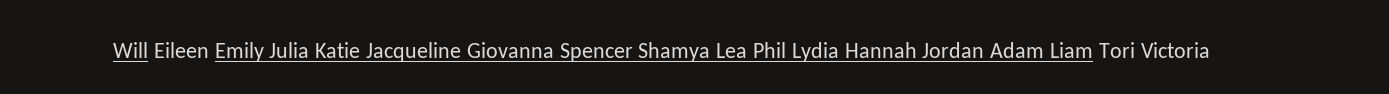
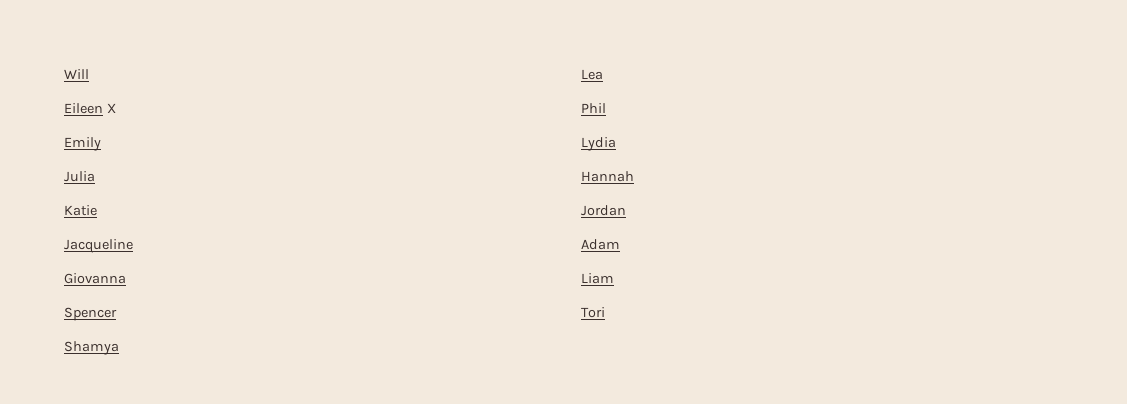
- Will Eileen Emily Julia Katie Jacqueline Giovanna Spencer Shamya Lea Phil Lydia Hannah Jordan Adam Liam Tori Victoria
+ Will
+ Eileen X
+ Emily
+ Julia
+ Katie
+ Jacqueline
+ Giovanna
+ Spencer
+ Shamya
+ Lea
+ Phil
+ Lydia
+ Hannah
+ Jordan
+ Adam
+ Liam
+ Tori

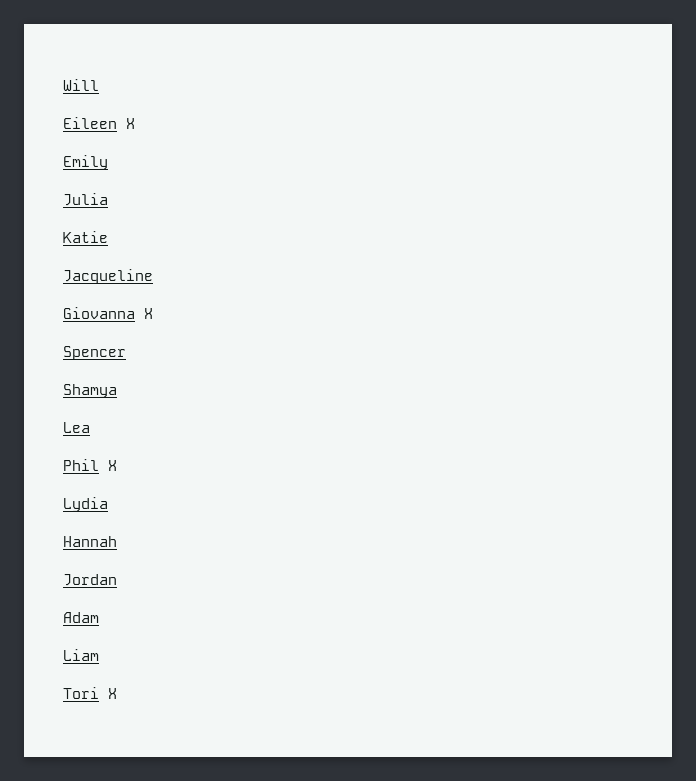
- Giovanna
+ Giovanna X
- Phil
+ Phil X
- Tori
+ Tori X

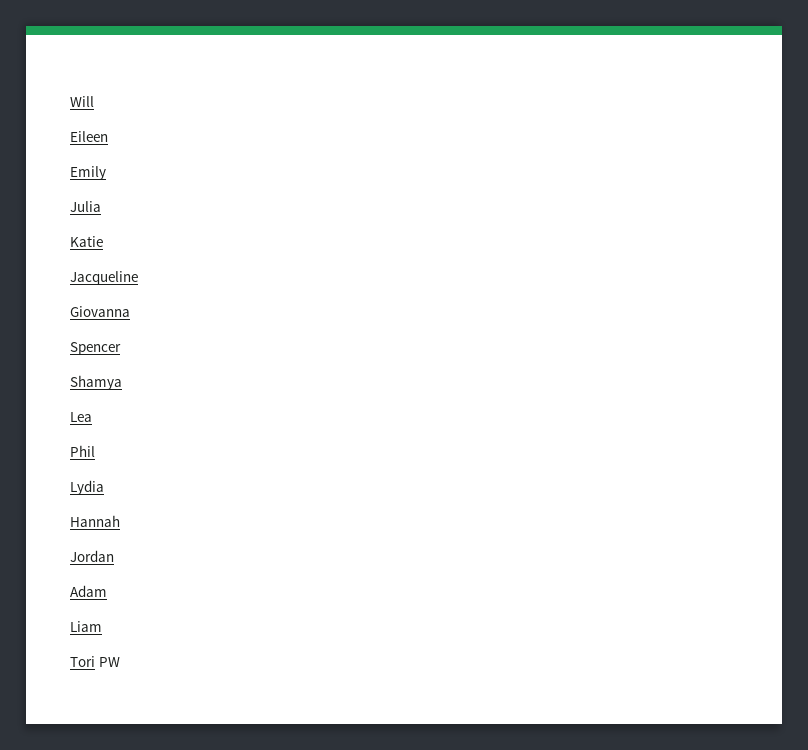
- Eileen X
+ Eileen
- Giovanna X
+ Giovanna
- Phil X
+ Phil
- Tori X
+ Tori PW

